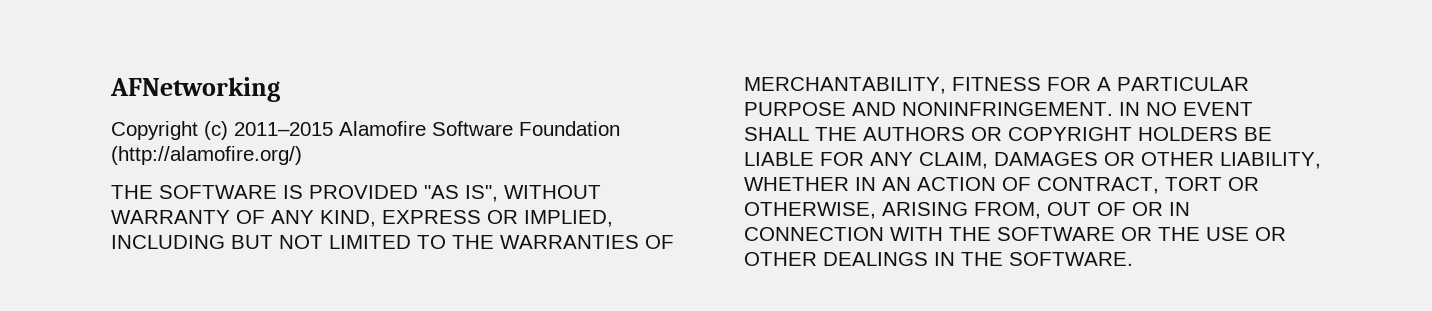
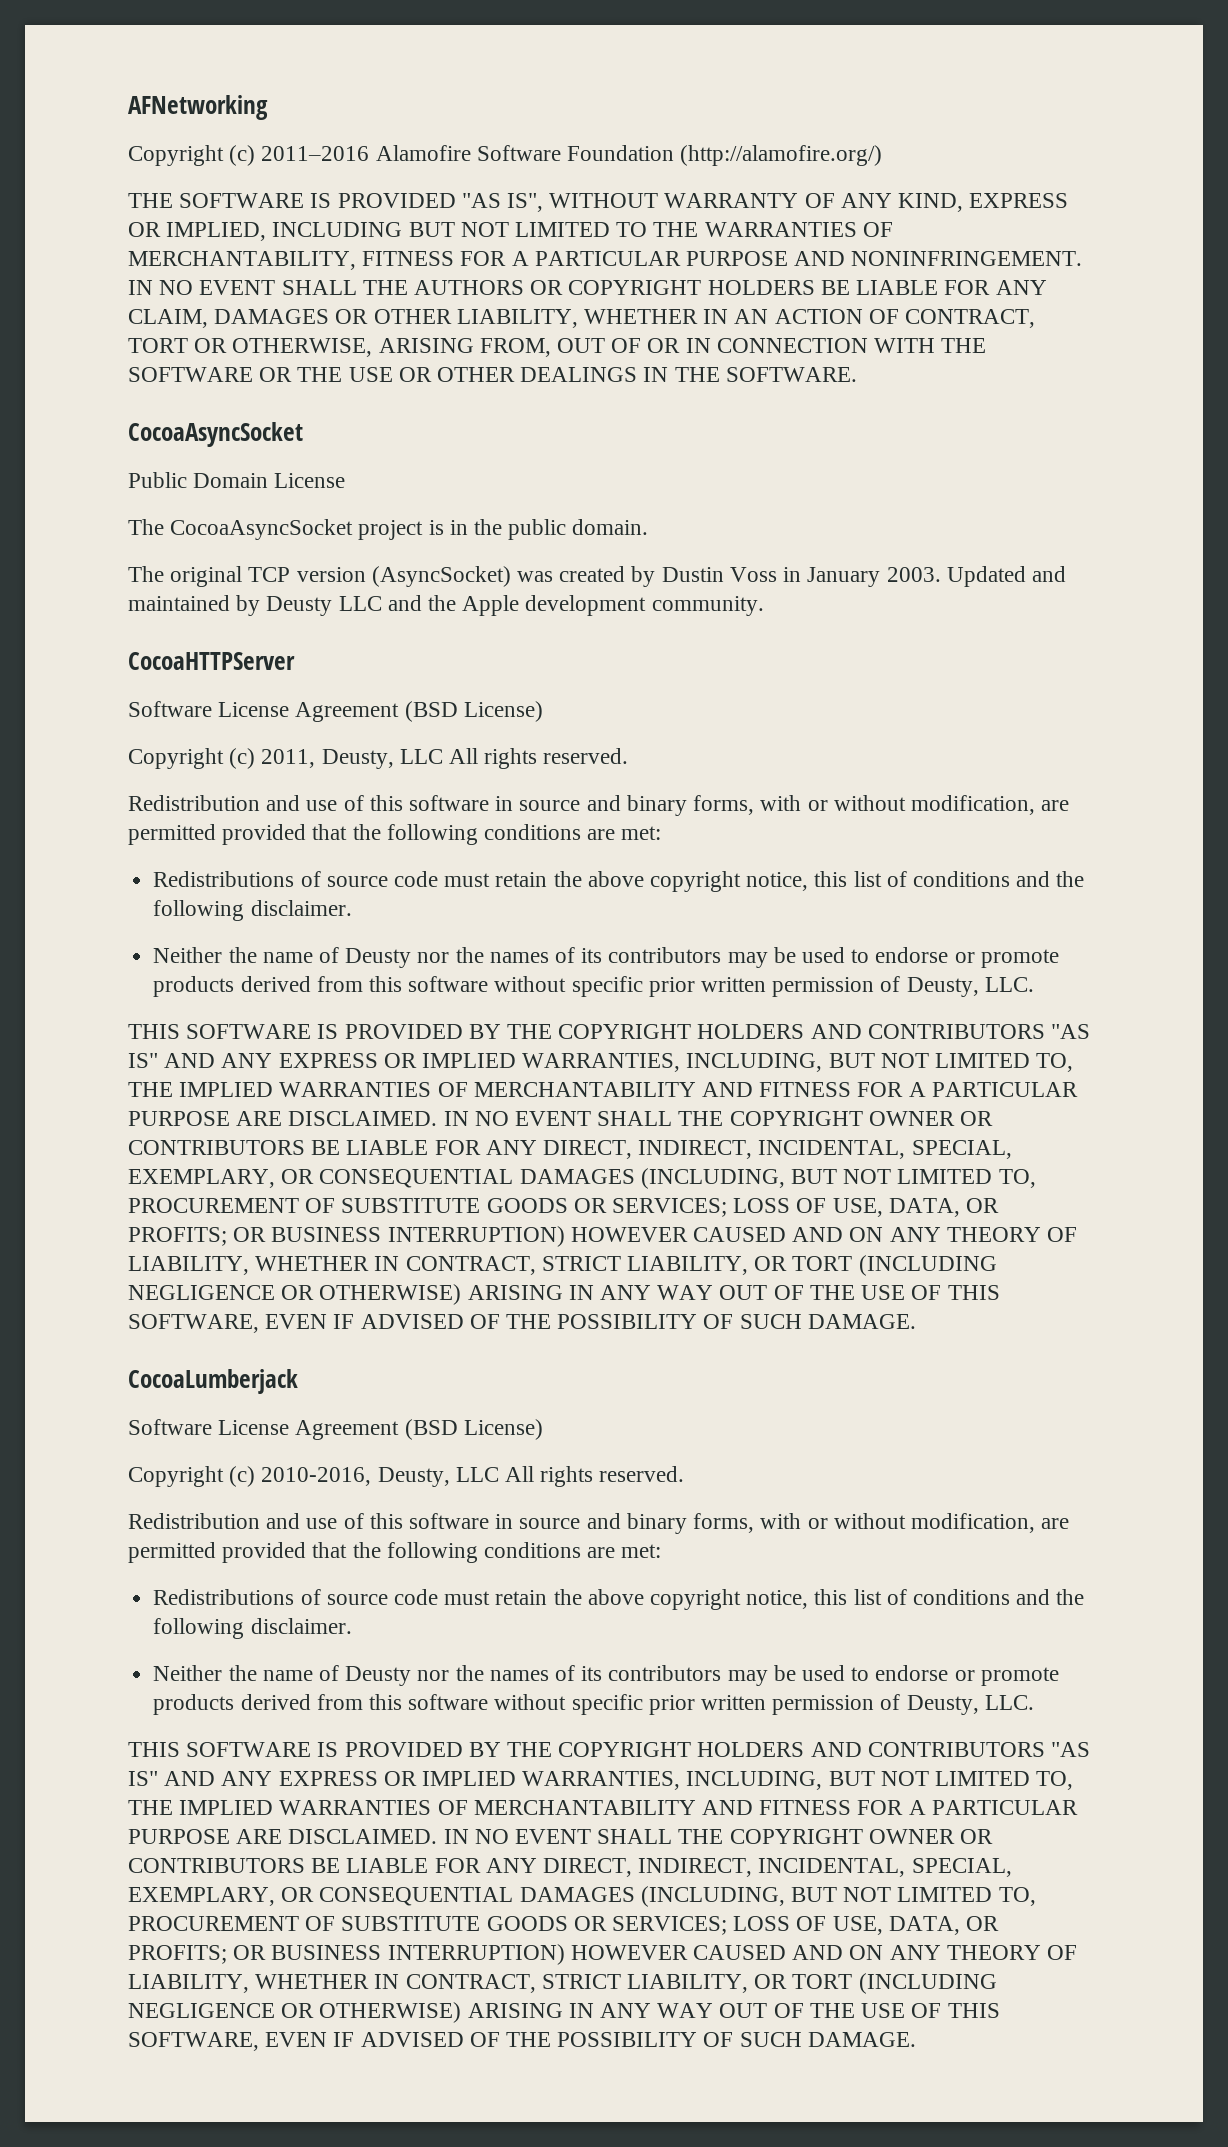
- Copyright (c) 2011–2015 Alamofire Software Foundation (http://alamofire.org/)
+ Copyright (c) 2011–2016 Alamofire Software Foundation (http://alamofire.org/)
  IN NO EVENT SHALL THE AUTHORS OR COPYRIGHT HOLDERS BE LIABLE FOR ANY CLAIM, DAMAGES OR OTHER LIABILITY, WHETHER IN AN ACTION OF CONTRACT, TORT OR OTHERWISE, ARISING FROM, OUT OF OR IN CONNECTION WITH THE SOFTWARE OR THE USE OR OTHER DEALINGS IN THE SOFTWARE.
+ CocoaAsyncSocket
+ Public Domain License
+ The CocoaAsyncSocket project is in the public domain.
+ The original TCP version (AsyncSocket) was created by Dustin Voss in January 2003. Updated and maintained by Deusty LLC and the Apple development community.
+ CocoaHTTPServer
+ Software License Agreement (BSD License)
+ Copyright (c) 2011, Deusty, LLC All rights reserved.
+ Redistribution and use of this software in source and binary forms, with or without modification, are permitted provided that the following conditions are met:
+ Redistributions of source code must retain the above copyright notice, this list of conditions and the following disclaimer.
+ Neither the name of Deusty nor the names of its contributors may be used to endorse or promote products derived from this software without specific prior written permission of Deusty, LLC.
+ THIS SOFTWARE IS PROVIDED BY THE COPYRIGHT HOLDERS AND CONTRIBUTORS "AS IS" AND ANY EXPRESS OR IMPLIED WARRANTIES, INCLUDING, BUT NOT LIMITED TO, THE IMPLIED WARRANTIES OF MERCHANTABILITY AND FITNESS FOR A PARTICULAR PURPOSE ARE DISCLAIMED. IN NO EVENT SHALL THE COPYRIGHT OWNER OR CONTRIBUTORS BE LIABLE FOR ANY DIRECT, INDIRECT, INCIDENTAL, SPECIAL, EXEMPLARY, OR CONSEQUENTIAL DAMAGES (INCLUDING, BUT NOT LIMITED TO, PROCUREMENT OF SUBSTITUTE GOODS OR SERVICES; LOSS OF USE, DATA, OR PROFITS; OR BUSINESS INTERRUPTION) HOWEVER CAUSED AND ON ANY THEORY OF LIABILITY, WHETHER IN CONTRACT, STRICT LIABILITY, OR TORT (INCLUDING NEGLIGENCE OR OTHERWISE) ARISING IN ANY WAY OUT OF THE USE OF THIS SOFTWARE, EVEN IF ADVISED OF THE POSSIBILITY OF SUCH DAMAGE.
+ CocoaLumberjack
+ Software License Agreement (BSD License)
+ Copyright (c) 2010-2016, Deusty, LLC All rights reserved.
+ Redistribution and use of this software in source and binary forms, with or without modification, are permitted provided that the following conditions are met:
+ Redistributions of source code must retain the above copyright notice, this list of conditions and the following disclaimer.
+ Neither the name of Deusty nor the names of its contributors may be used to endorse or promote products derived from this software without specific prior written permission of Deusty, LLC.
+ THIS SOFTWARE IS PROVIDED BY THE COPYRIGHT HOLDERS AND CONTRIBUTORS "AS IS" AND ANY EXPRESS OR IMPLIED WARRANTIES, INCLUDING, BUT NOT LIMITED TO, THE IMPLIED WARRANTIES OF MERCHANTABILITY AND FITNESS FOR A PARTICULAR PURPOSE ARE DISCLAIMED. IN NO EVENT SHALL THE COPYRIGHT OWNER OR CONTRIBUTORS BE LIABLE FOR ANY DIRECT, INDIRECT, INCIDENTAL, SPECIAL, EXEMPLARY, OR CONSEQUENTIAL DAMAGES (INCLUDING, BUT NOT LIMITED TO, PROCUREMENT OF SUBSTITUTE GOODS OR SERVICES; LOSS OF USE, DATA, OR PROFITS; OR BUSINESS INTERRUPTION) HOWEVER CAUSED AND ON ANY THEORY OF LIABILITY, WHETHER IN CONTRACT, STRICT LIABILITY, OR TORT (INCLUDING NEGLIGENCE OR OTHERWISE) ARISING IN ANY WAY OUT OF THE USE OF THIS SOFTWARE, EVEN IF ADVISED OF THE POSSIBILITY OF SUCH DAMAGE.

